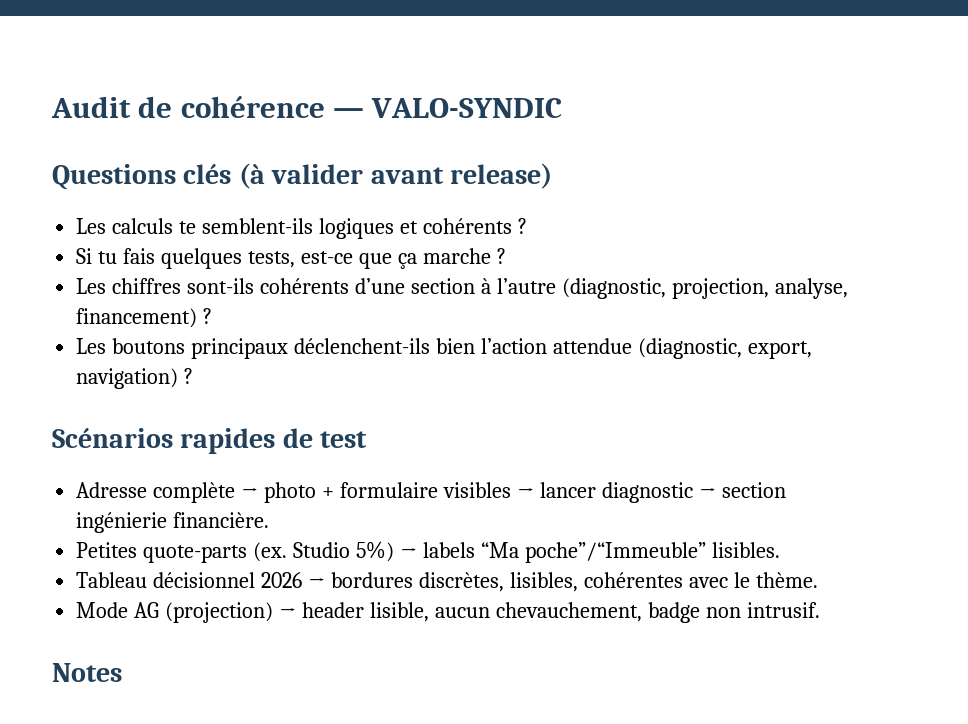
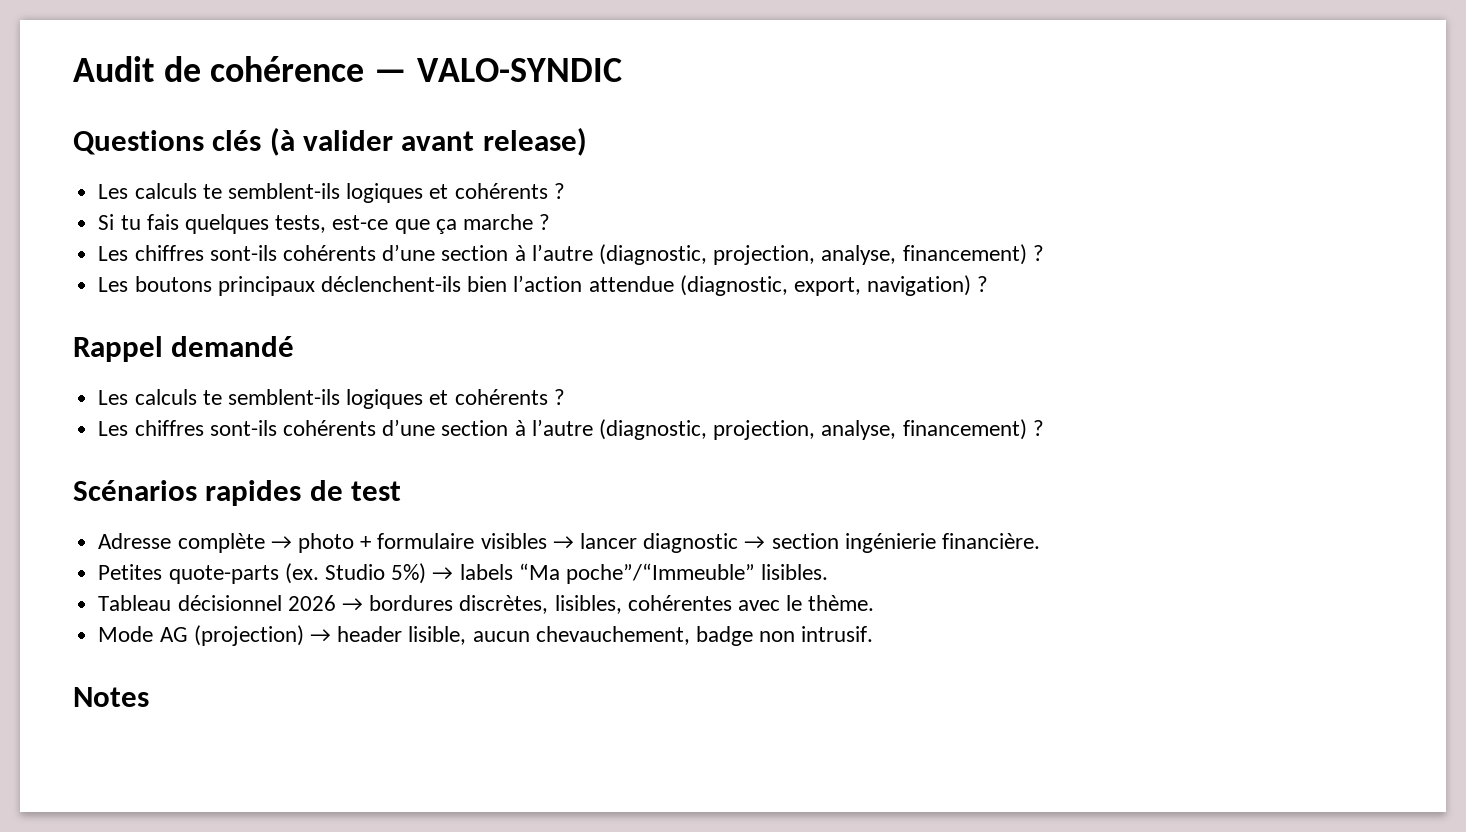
+ Rappel demandé
+ Les calculs te semblent-ils logiques et cohérents ?
+ Les chiffres sont-ils cohérents d’une section à l’autre (diagnostic, projection, analyse, financement) ?

